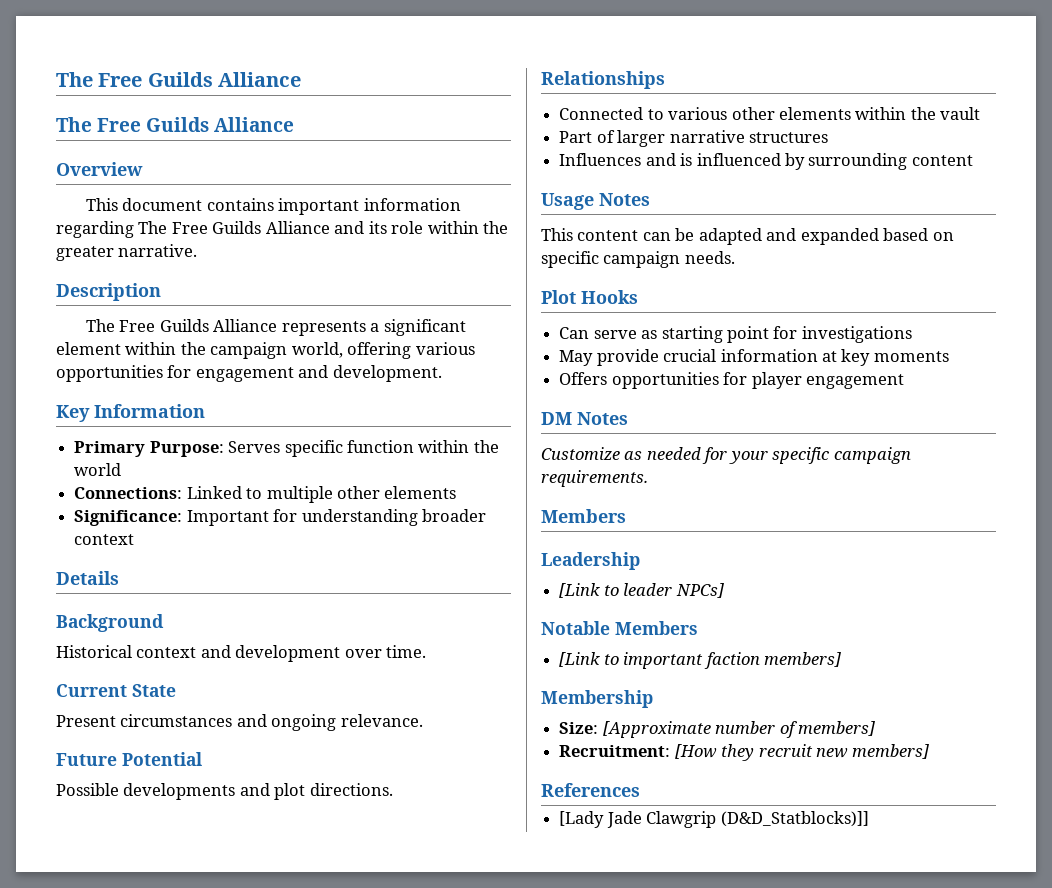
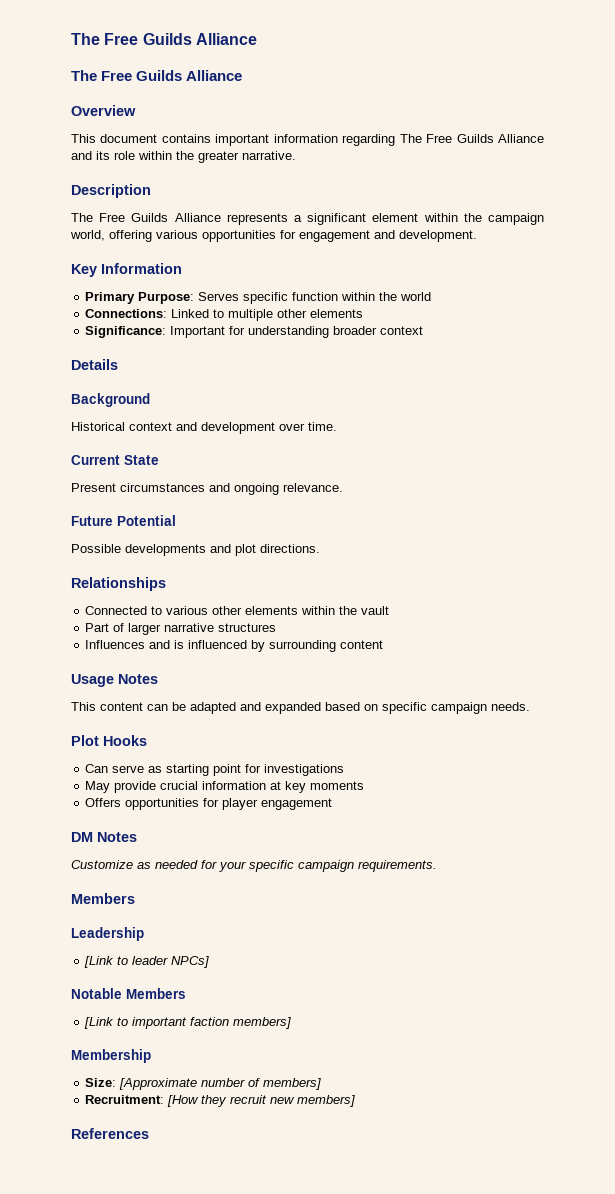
- [Lady Jade Clawgrip (D&D_Statblocks)]]

